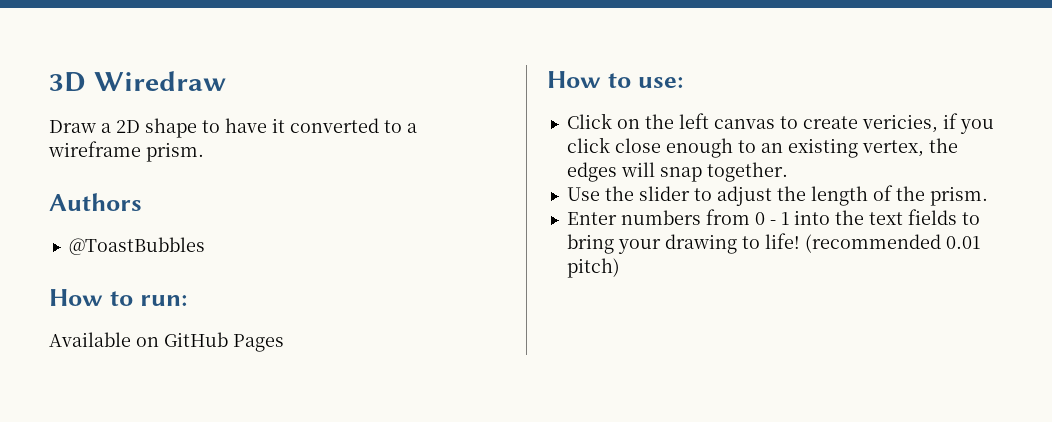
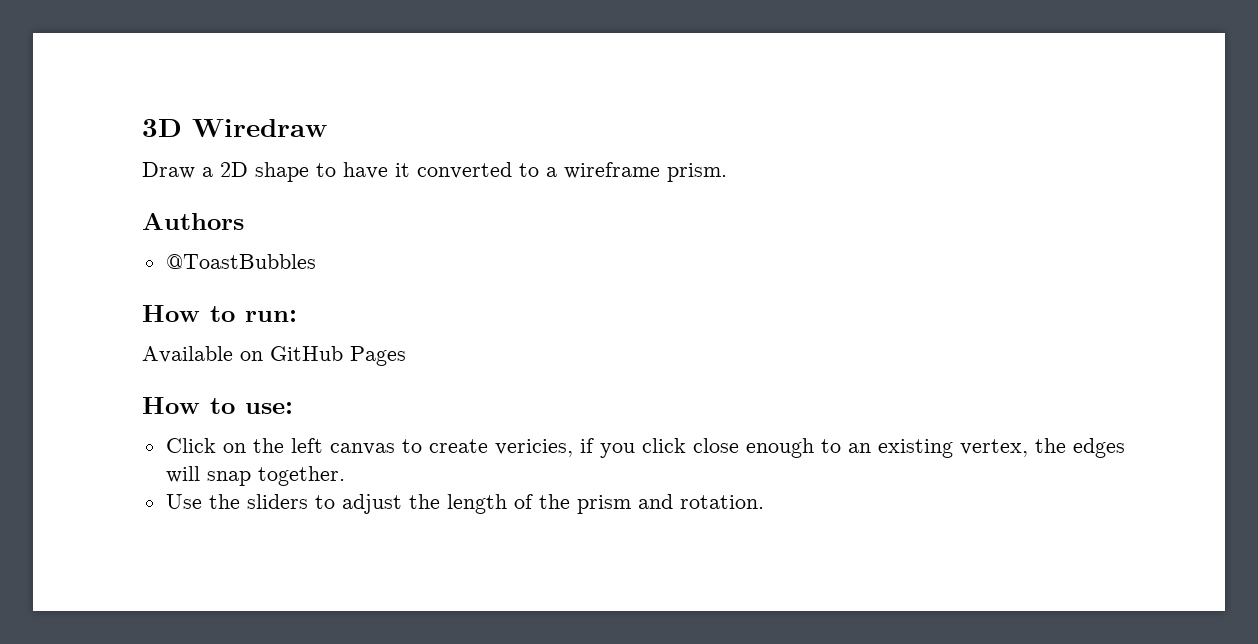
- Use the slider to adjust the length of the prism.
- Enter numbers from 0 - 1 into the text fields to bring your drawing to life! (recommended 0.01 pitch)
+ Use the sliders to adjust the length of the prism and rotation.

